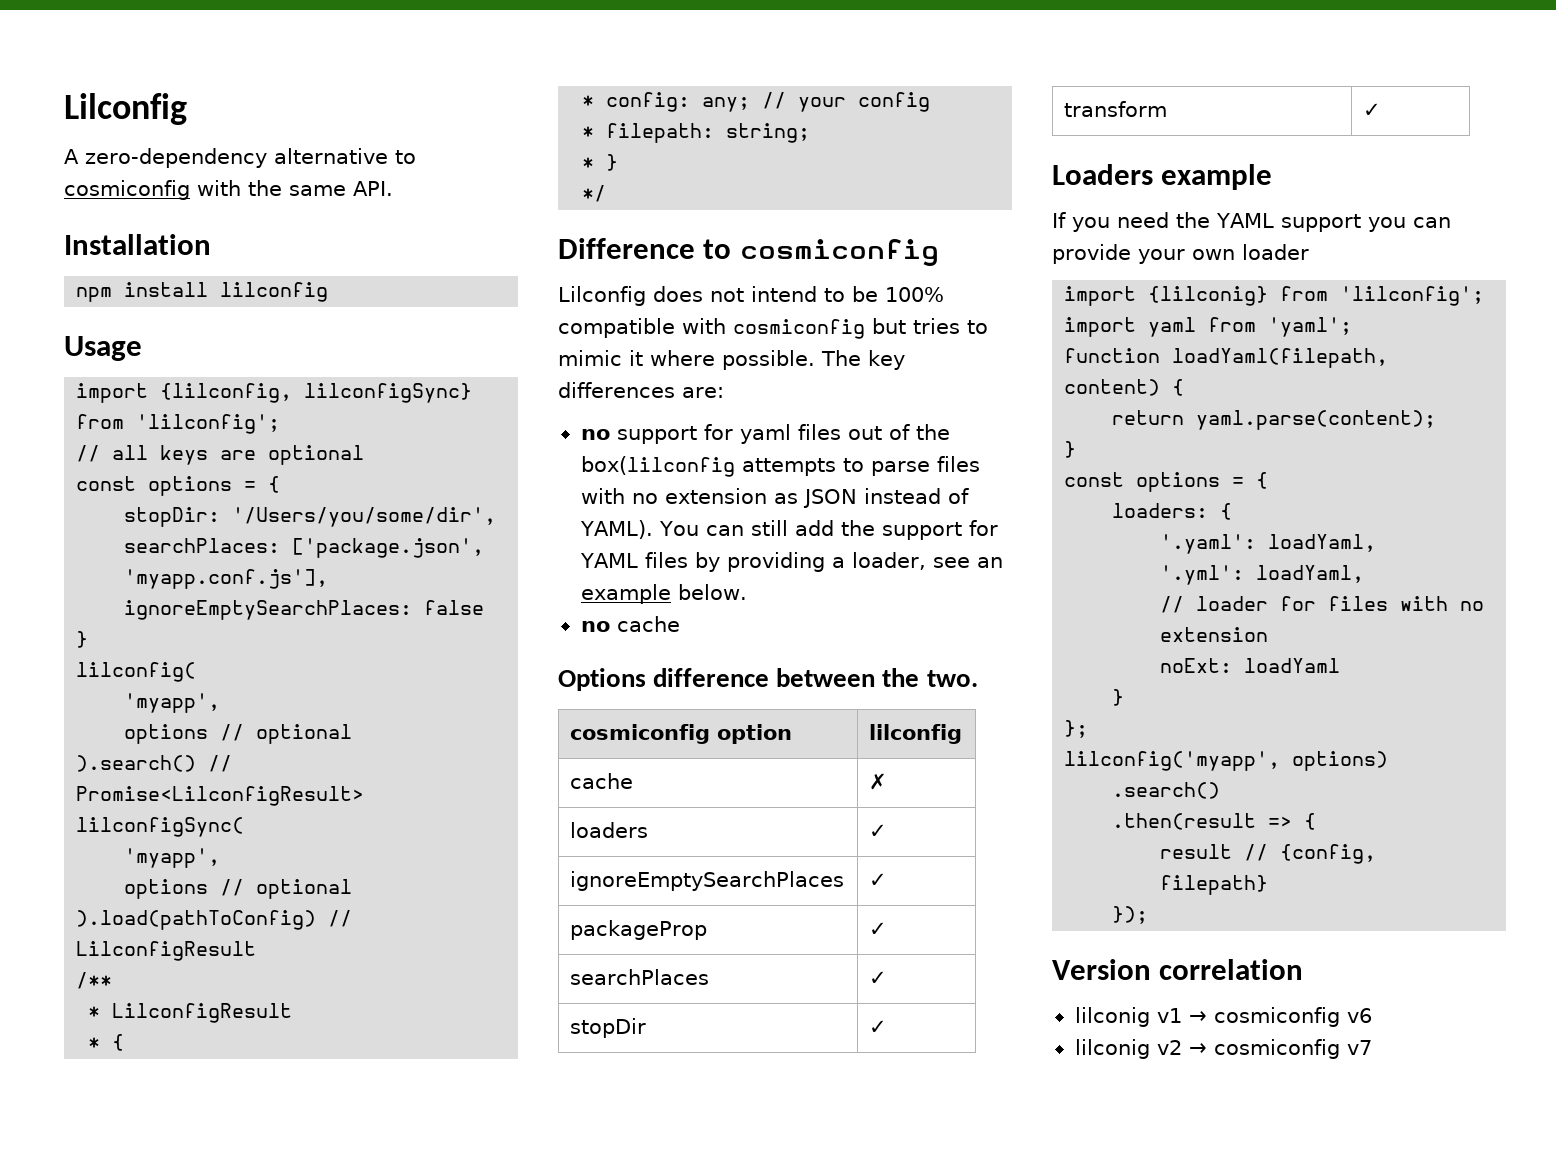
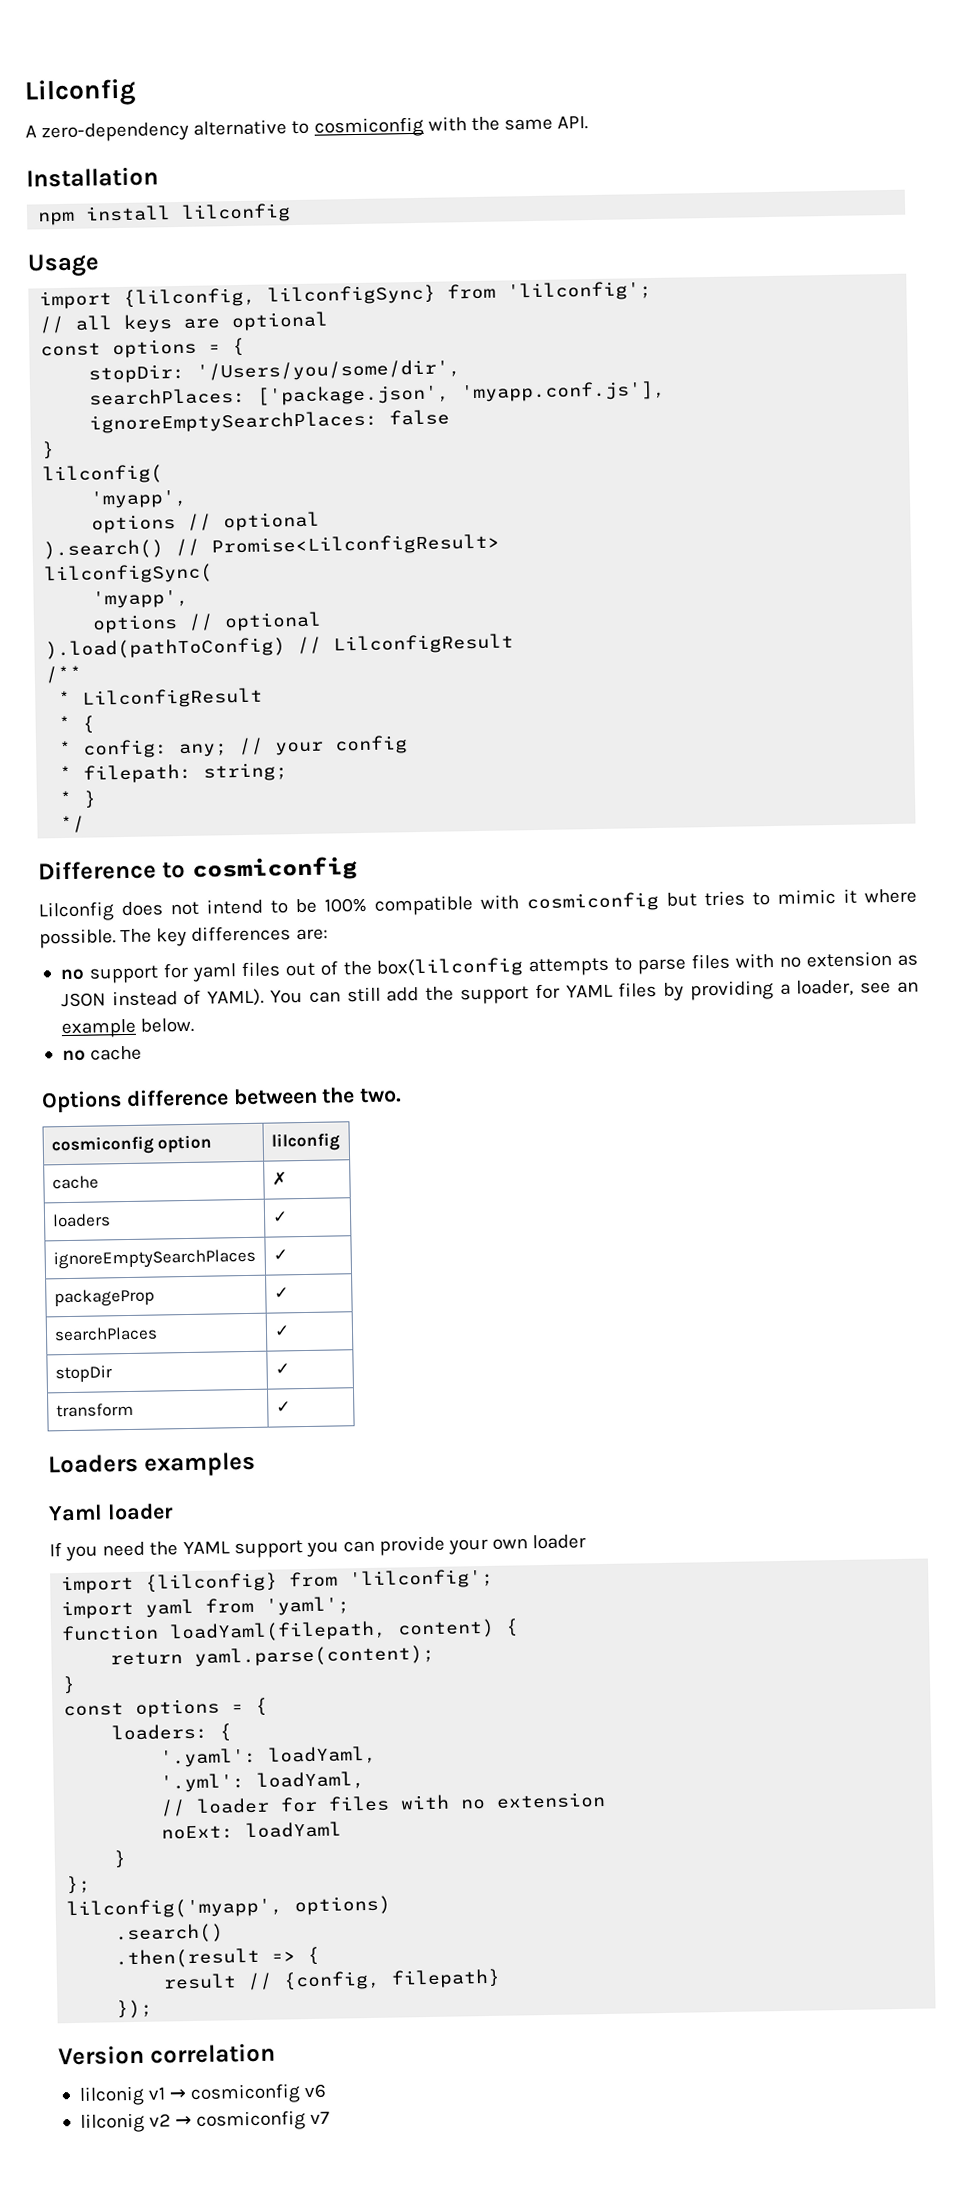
- Loaders example
+ Loaders examples
+ Yaml loader
- import {lilconig} from 'lilconfig';
+ import {lilconfig} from 'lilconfig';

